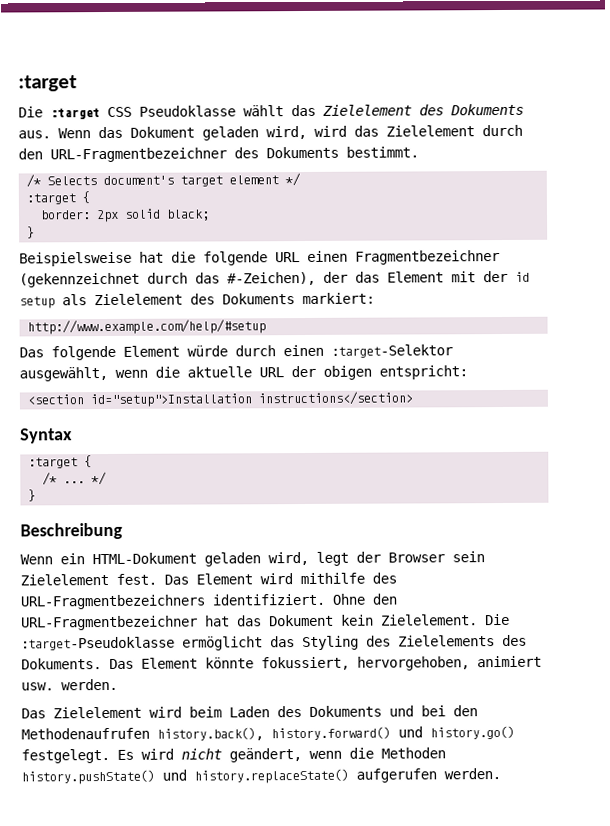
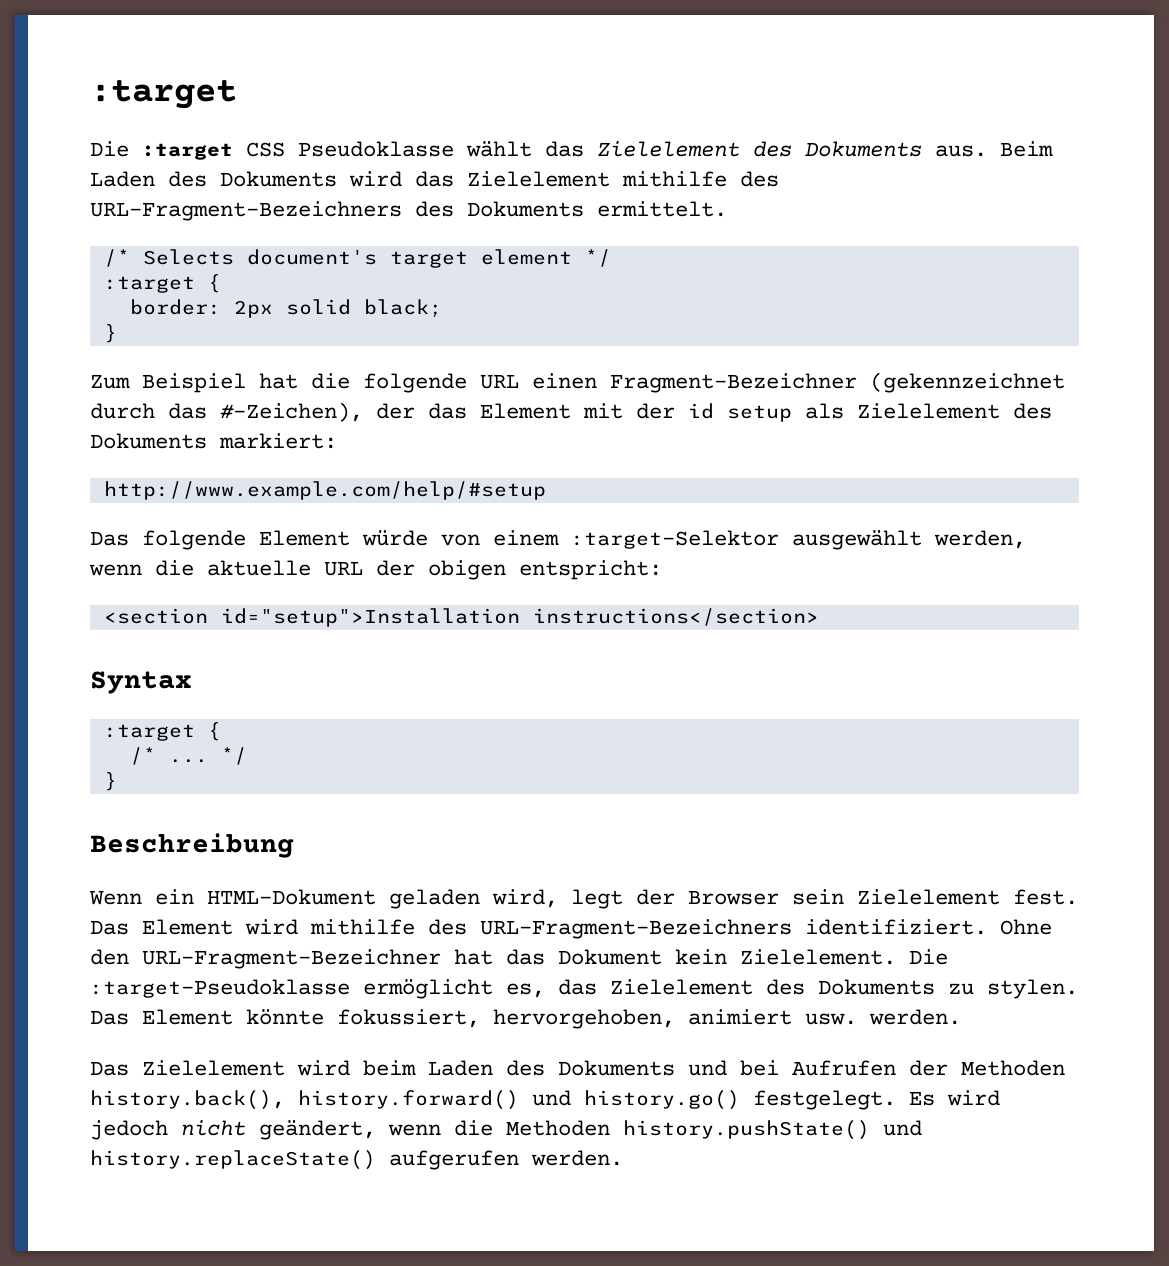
- Wenn das Dokument geladen wird, wird das Zielelement durch den URL-Fragmentbezeichner des Dokuments bestimmt.
+ Beim Laden des Dokuments wird das Zielelement mithilfe des URL-Fragment-Bezeichners des Dokuments ermittelt.
- Beispielsweise hat die folgende URL einen Fragmentbezeichner (gekennzeichnet durch das #-Zeichen), der das Element mit der id setup als Zielelement des Dokuments markiert:
+ Zum Beispiel hat die folgende URL einen Fragment-Bezeichner (gekennzeichnet durch das #-Zeichen), der das Element mit der id setup als Zielelement des Dokuments markiert:
- Das folgende Element würde durch einen :target-Selektor ausgewählt, wenn die aktuelle URL der obigen entspricht:
+ Das folgende Element würde von einem :target-Selektor ausgewählt werden, wenn die aktuelle URL der obigen entspricht:
- Das Element wird mithilfe des URL-Fragmentbezeichners identifiziert.
+ Das Element wird mithilfe des URL-Fragment-Bezeichners identifiziert.
- Ohne den URL-Fragmentbezeichner hat das Dokument kein Zielelement.
+ Ohne den URL-Fragment-Bezeichner hat das Dokument kein Zielelement.
- Die :target-Pseudoklasse ermöglicht das Styling des Zielelements des Dokuments.
+ Die :target-Pseudoklasse ermöglicht es, das Zielelement des Dokuments zu stylen.
- Das Zielelement wird beim Laden des Dokuments und bei den Methodenaufrufen history.back(), history.forward() und history.go() festgelegt.
+ Das Zielelement wird beim Laden des Dokuments und bei Aufrufen der Methoden history.back(), history.forward() und history.go() festgelegt.
- Es wird nicht geändert, wenn die Methoden history.pushState() und history.replaceState() aufgerufen werden.
+ Es wird jedoch nicht geändert, wenn die Methoden history.pushState() und history.replaceState() aufgerufen werden.

